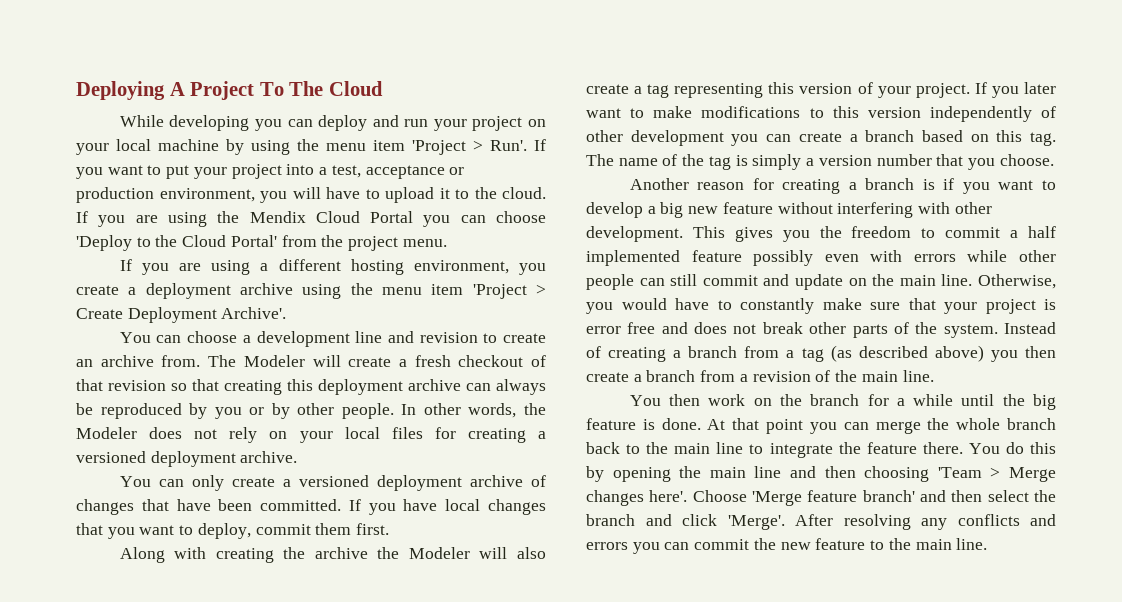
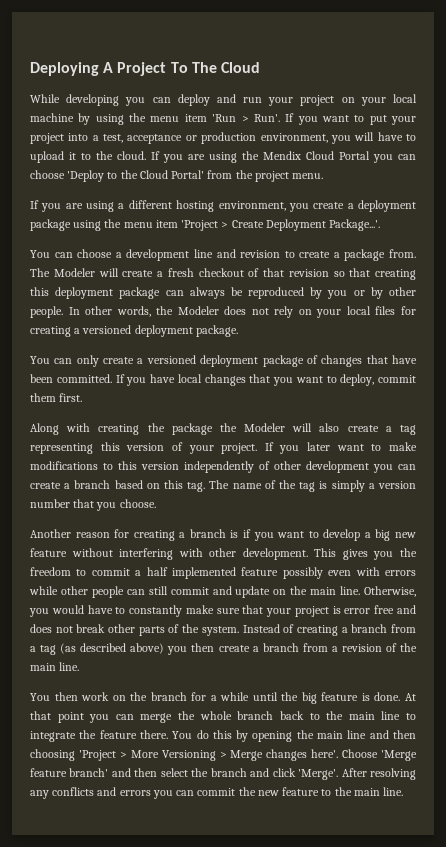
- While developing you can deploy and run your project on your local machine by using the menu item 'Project > Run'.
+ While developing you can deploy and run your project on your local machine by using the menu item 'Run > Run'.
- If you are using a different hosting environment, you create a deployment archive using the menu item 'Project > Create Deployment Archive'.
+ If you are using a different hosting environment, you create a deployment package using the menu item 'Project > Create Deployment Package...'.
- You can choose a development line and revision to create an archive from.
+ You can choose a development line and revision to create a package from.
- The Modeler will create a fresh checkout of that revision so that creating this deployment archive can always be reproduced by you or by other people.
+ The Modeler will create a fresh checkout of that revision so that creating this deployment package can always be reproduced by you or by other people.
- In other words, the Modeler does not rely on your local files for creating a versioned deployment archive.
+ In other words, the Modeler does not rely on your local files for creating a versioned deployment package.
- You can only create a versioned deployment archive of changes that have been committed.
+ You can only create a versioned deployment package of changes that have been committed.
- Along with creating the archive the Modeler will also create a tag representing this version of your project.
+ Along with creating the package the Modeler will also create a tag representing this version of your project.
- You do this by opening the main line and then choosing 'Team > Merge changes here'.
+ You do this by opening the main line and then choosing 'Project > More Versioning > Merge changes here'.

